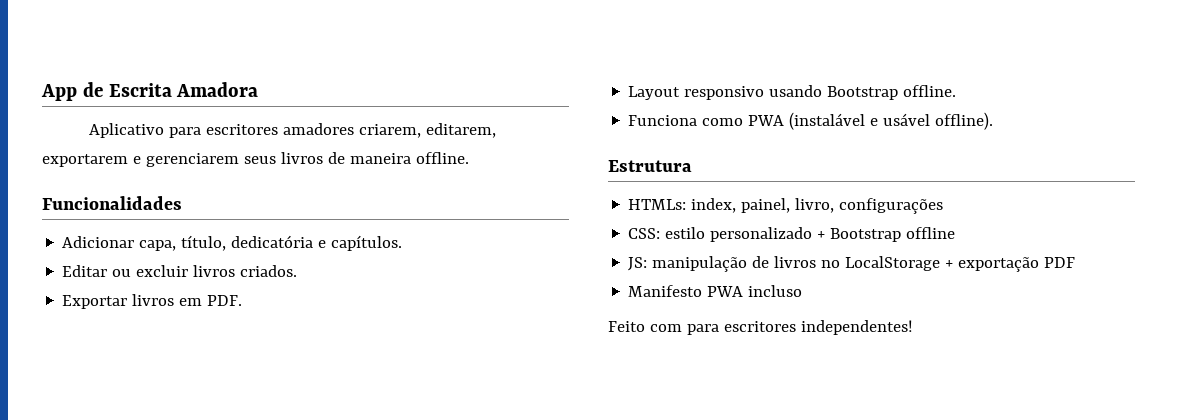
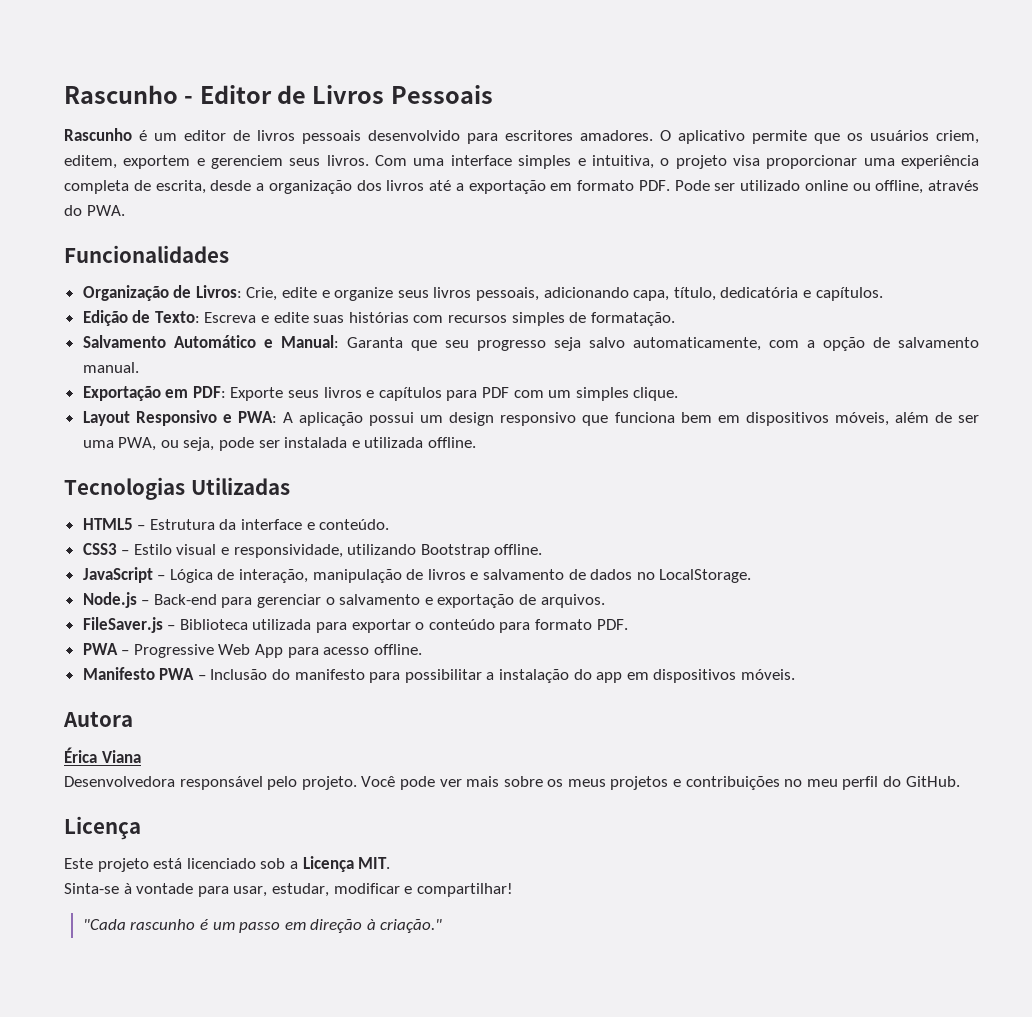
- App de Escrita Amadora
- Aplicativo para escritores amadores criarem, editarem, exportarem e gerenciarem seus livros de maneira offline.
+ Rascunho - Editor de Livros Pessoais
+ Rascunho é um editor de livros pessoais desenvolvido para escritores amadores. O aplicativo permite que os usuários criem, editem, exportem e gerenciem seus livros. Com uma interface simples e intuitiva, o projeto visa proporcionar uma experiência completa de escrita, desde a organização dos livros até a exportação em formato PDF. Pode ser utilizado online ou offline, através do PWA.
  Funcionalidades
- Adicionar capa, título, dedicatória e capítulos.
+ Organização de Livros: Crie, edite e organize seus livros pessoais, adicionando capa, título, dedicatória e capítulos.
- Editar ou excluir livros criados.
- Exportar livros em PDF.
- Layout responsivo usando Bootstrap offline.
- Funciona como PWA (instalável e usável offline).
- Estrutura
- HTMLs: index, painel, livro, configurações
- CSS: estilo personalizado + Bootstrap offline
- JS: manipulação de livros no LocalStorage + exportação PDF
- Manifesto PWA incluso
- Feito com para escritores independentes!
+ Edição de Texto: Escreva e edite suas histórias com recursos simples de formatação.
+ Salvamento Automático e Manual: Garanta que seu progresso seja salvo automaticamente, com a opção de salvamento manual.
+ Exportação em PDF: Exporte seus livros e capítulos para PDF com um simples clique.
+ Layout Responsivo e PWA: A aplicação possui um design responsivo que funciona bem em dispositivos móveis, além de ser uma PWA, ou seja, pode ser instalada e utilizada offline.
+ Tecnologias Utilizadas
+ HTML5 – Estrutura da interface e conteúdo.
+ CSS3 – Estilo visual e responsividade, utilizando Bootstrap offline.
+ JavaScript – Lógica de interação, manipulação de livros e salvamento de dados no LocalStorage.
+ Node.js – Back-end para gerenciar o salvamento e exportação de arquivos.
+ FileSaver.js – Biblioteca utilizada para exportar o conteúdo para formato PDF.
+ PWA – Progressive Web App para acesso offline.
+ Manifesto PWA – Inclusão do manifesto para possibilitar a instalação do app em dispositivos móveis.
+ Autora
+ Érica Viana
+ Desenvolvedora responsável pelo projeto. Você pode ver mais sobre os meus projetos e contribuições no meu perfil do GitHub.
+ Licença
+ Este projeto está licenciado sob a Licença MIT.
+ Sinta-se à vontade para usar, estudar, modificar e compartilhar!
+ "Cada rascunho é um passo em direção à criação."

